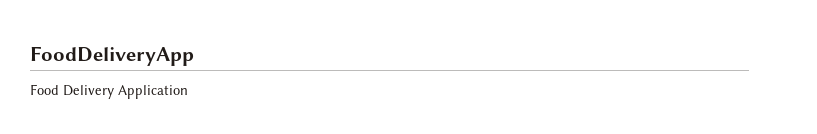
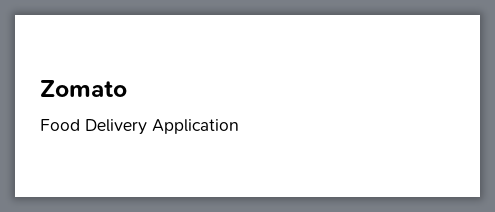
- FoodDeliveryApp
+ Zomato

